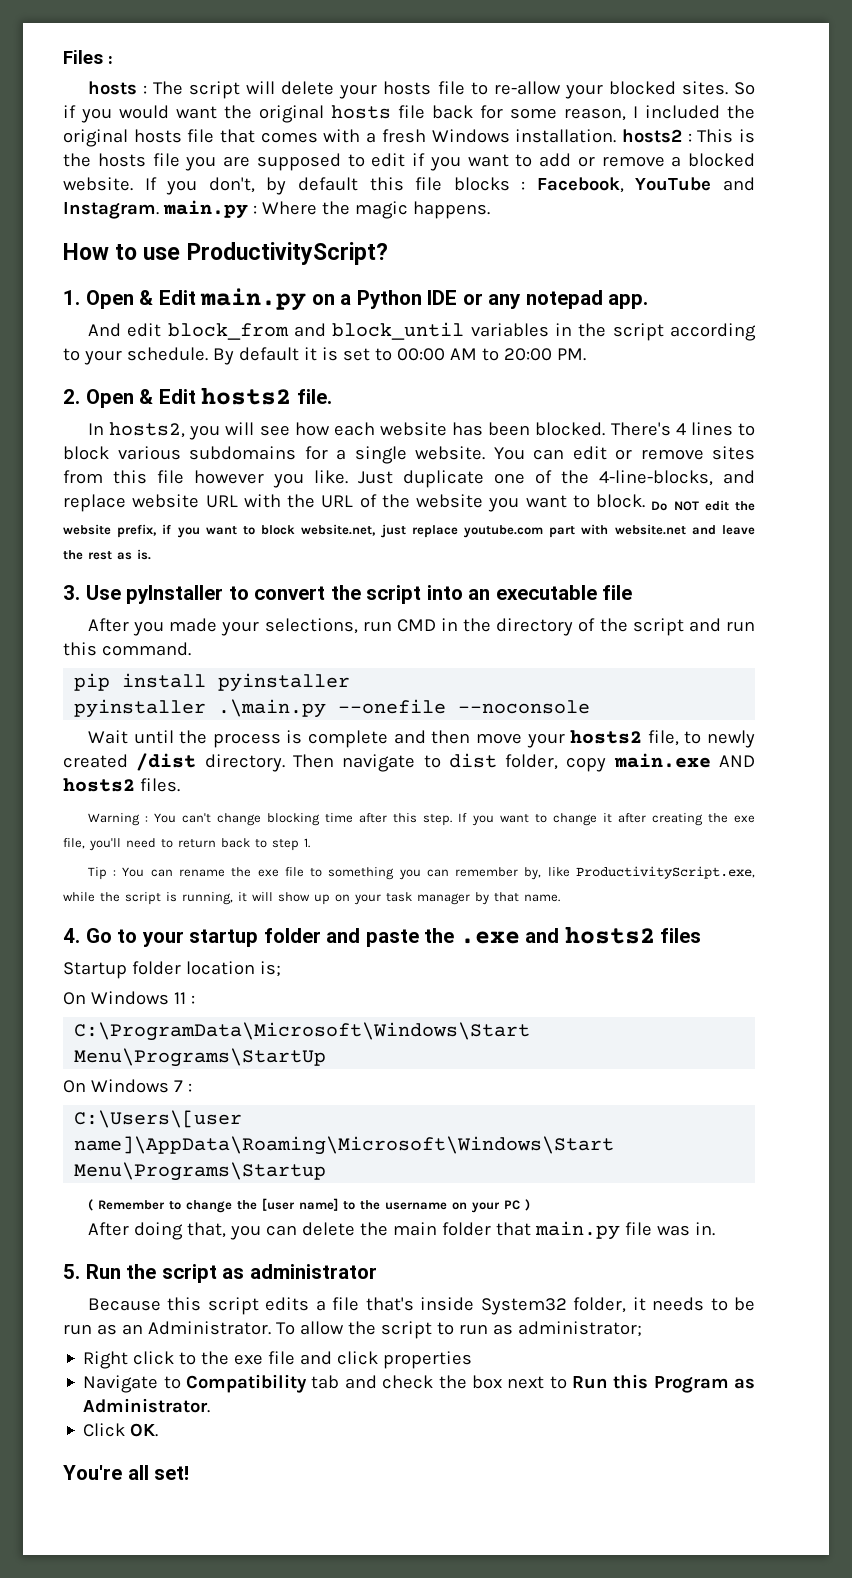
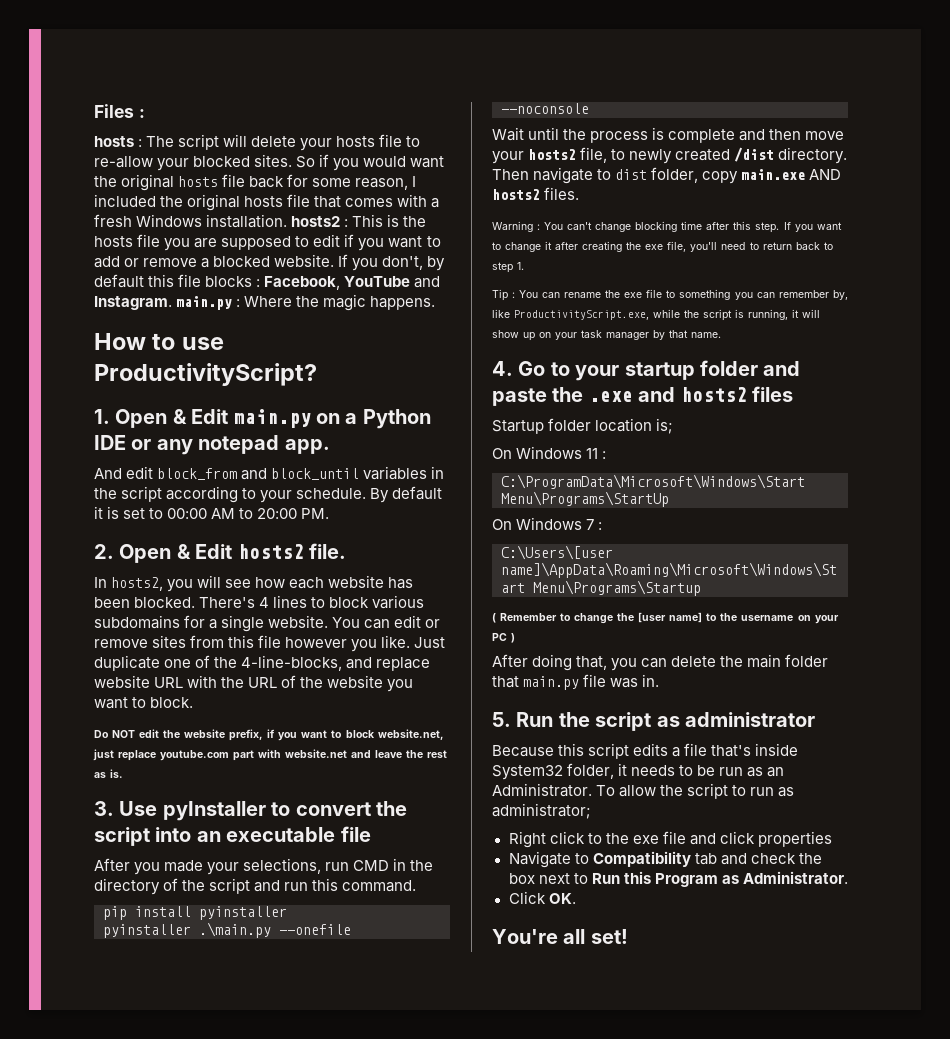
- Just duplicate one of the 4-line-blocks, and replace website URL with the URL of the website you want to block. Do NOT edit the website prefix, if you want to block website.net, just replace youtube.com part with website.net and leave the rest as is.
+ Just duplicate one of the 4-line-blocks, and replace website URL with the URL of the website you want to block.
+ Do NOT edit the website prefix, if you want to block website.net, just replace youtube.com part with website.net and leave the rest as is.

